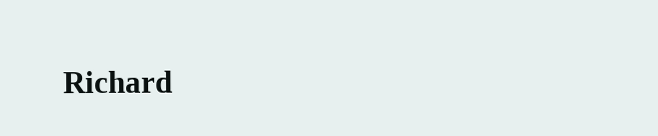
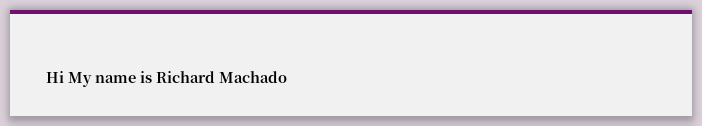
- Richard
+ Hi My name is Richard Machado

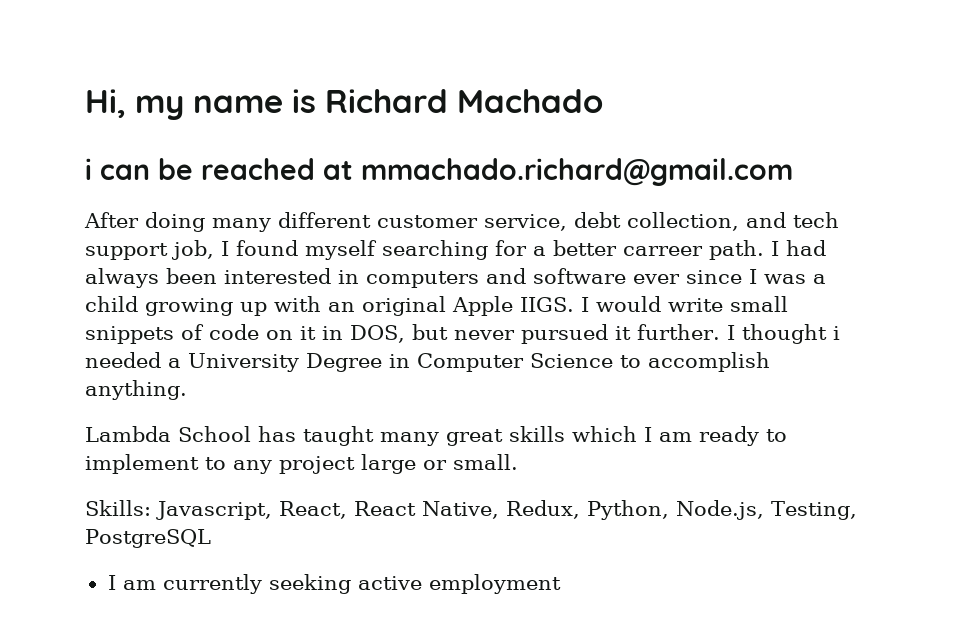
- Hi My name is Richard Machado
+ Hi, my name is Richard Machado
+ i can be reached at mmachado.richard@gmail.com
+ After doing many different customer service, debt collection, and tech support job, I found myself searching for a better carreer path. I had always been interested in computers and software ever since I was a child growing up with an original Apple IIGS. I would write small snippets of code on it in DOS, but never pursued it further. I thought i needed a University Degree in Computer Science to accomplish anything.
+ Lambda School has taught many great skills which I am ready to implement to any project large or small.
+ Skills: Javascript, React, React Native, Redux, Python, Node.js, Testing, PostgreSQL
+ I am currently seeking active employment

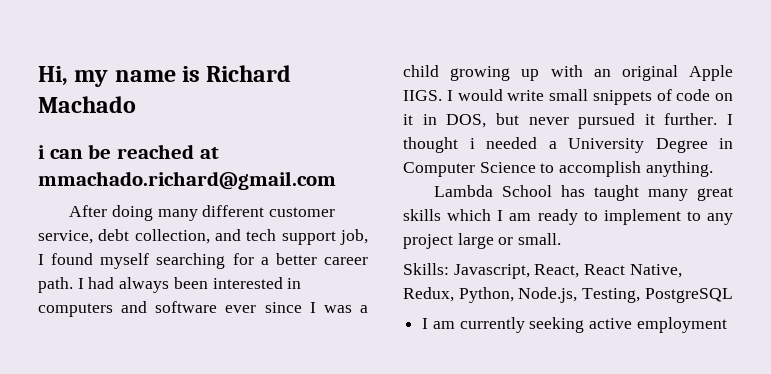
- After doing many different customer service, debt collection, and tech support job, I found myself searching for a better carreer path.
+ After doing many different customer service, debt collection, and tech support job, I found myself searching for a better career path.

